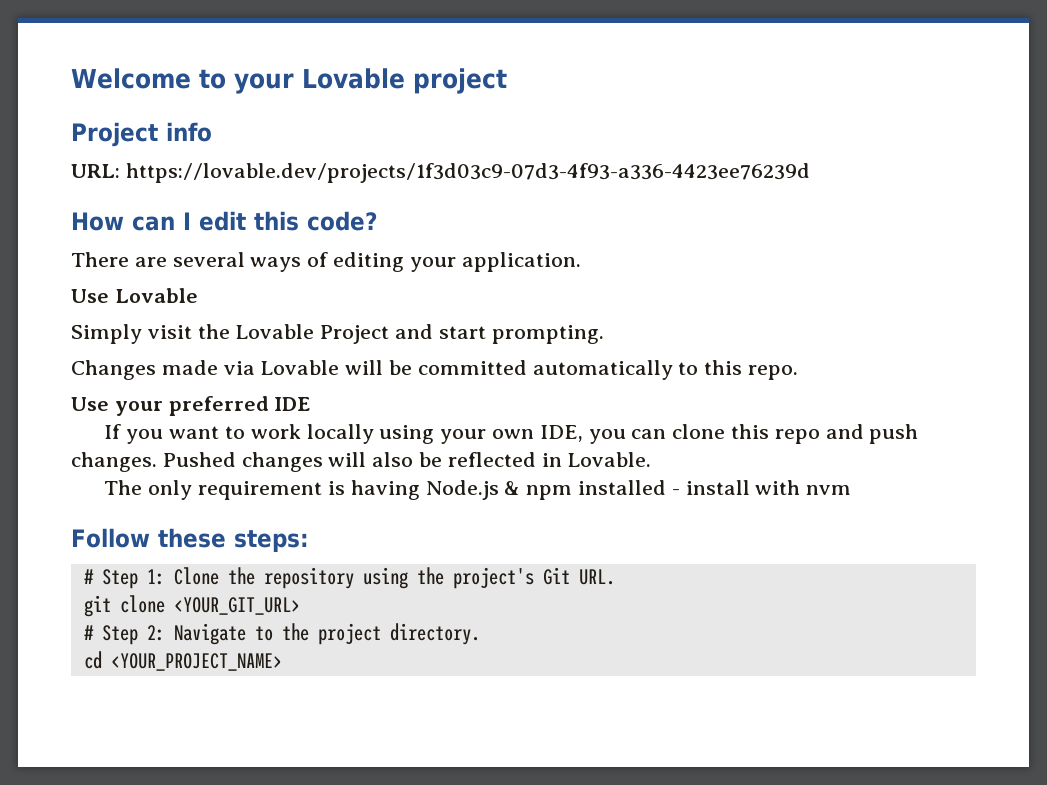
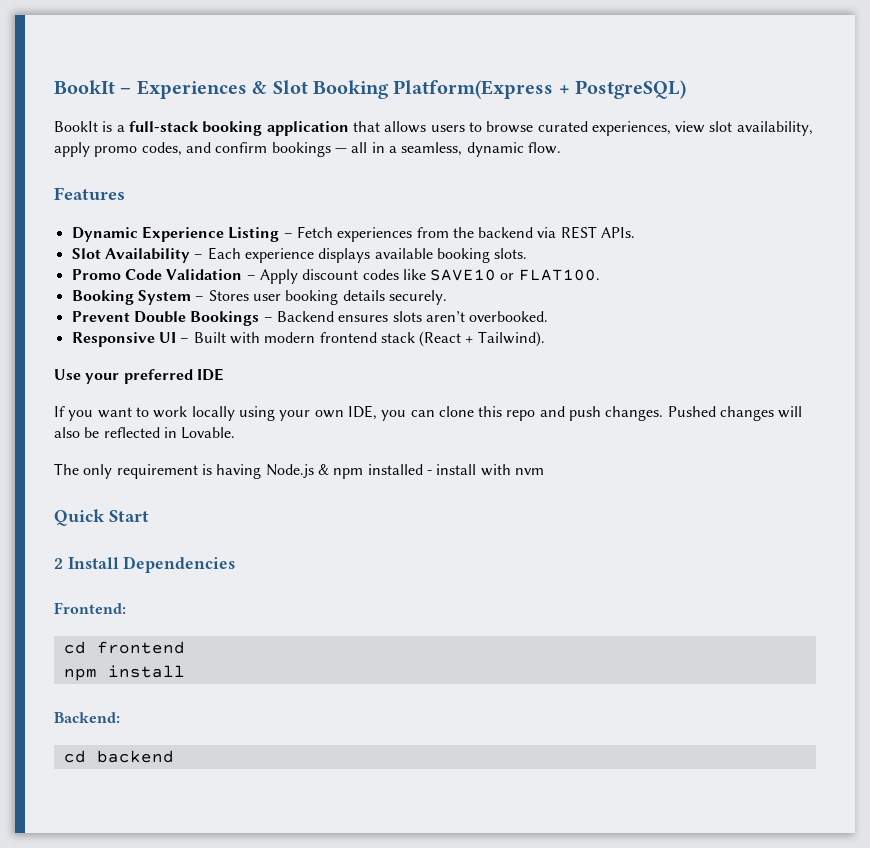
- Welcome to your Lovable project
- Project info
- URL: https://lovable.dev/projects/1f3d03c9-07d3-4f93-a336-4423ee76239d
- How can I edit this code?
- There are several ways of editing your application.
- Use Lovable
- Simply visit the Lovable Project and start prompting.
- Changes made via Lovable will be committed automatically to this repo.
+ BookIt – Experiences & Slot Booking Platform(Express + PostgreSQL)
+ BookIt is a full-stack booking application that allows users to browse curated experiences, view slot availability, apply promo codes, and confirm bookings — all in a seamless, dynamic flow.
+ Features
+ Dynamic Experience Listing – Fetch experiences from the backend via REST APIs.
+ Slot Availability – Each experience displays available booking slots.
+ Promo Code Validation – Apply discount codes like SAVE10 or FLAT100.
+ Booking System – Stores user booking details securely.
+ Prevent Double Bookings – Backend ensures slots aren’t overbooked.
+ Responsive UI – Built with modern frontend stack (React + Tailwind).
- Follow these steps:
- # Step 1: Clone the repository using the project's Git URL.
- git clone <YOUR_GIT_URL>
- # Step 2: Navigate to the project directory.
- cd <YOUR_PROJECT_NAME>
+ Quick Start
+ 2 Install Dependencies
+ Frontend:
+ cd frontend
+ npm install
+ Backend:
+ cd backend

